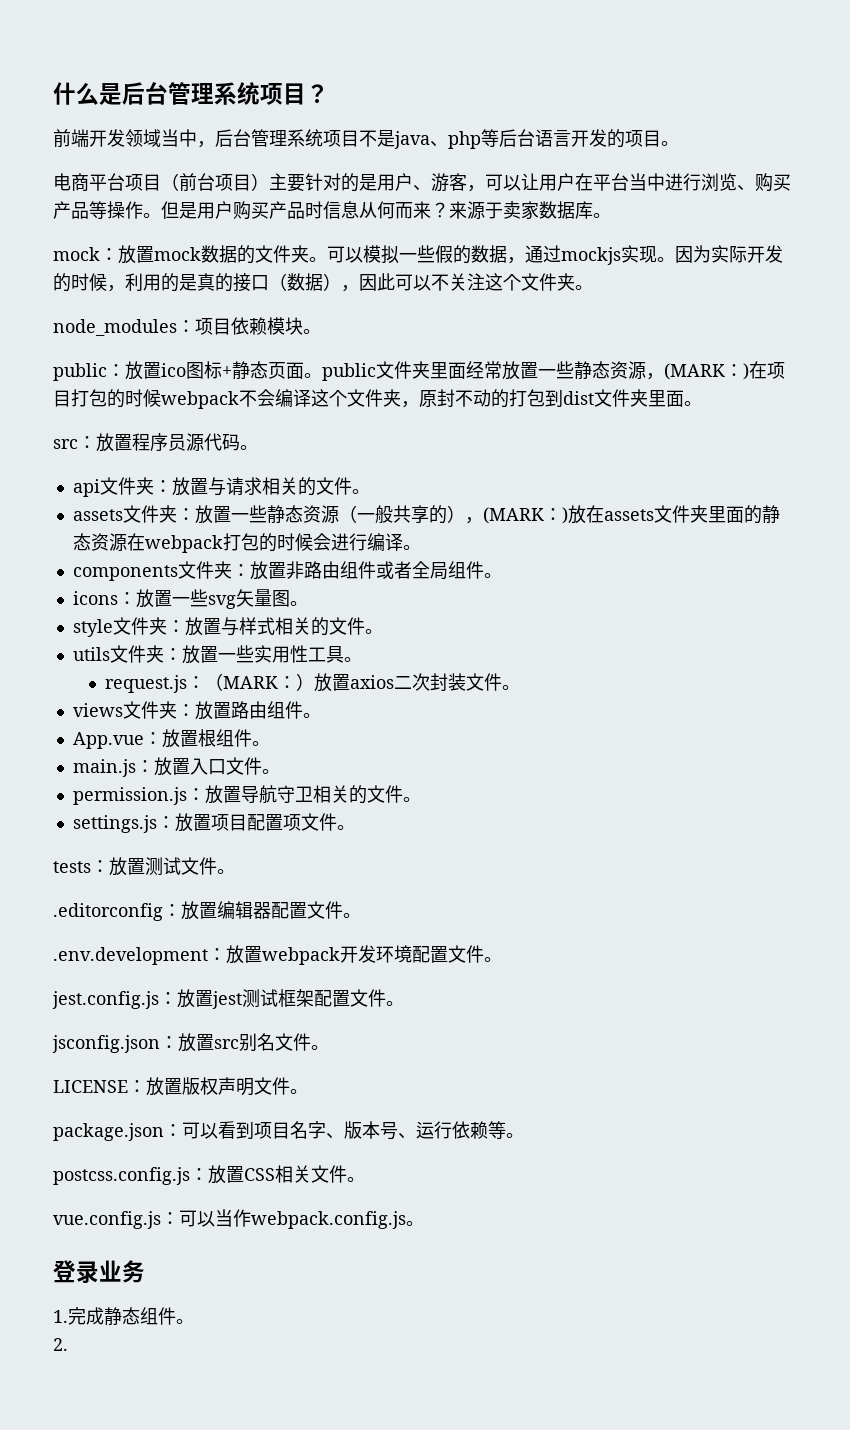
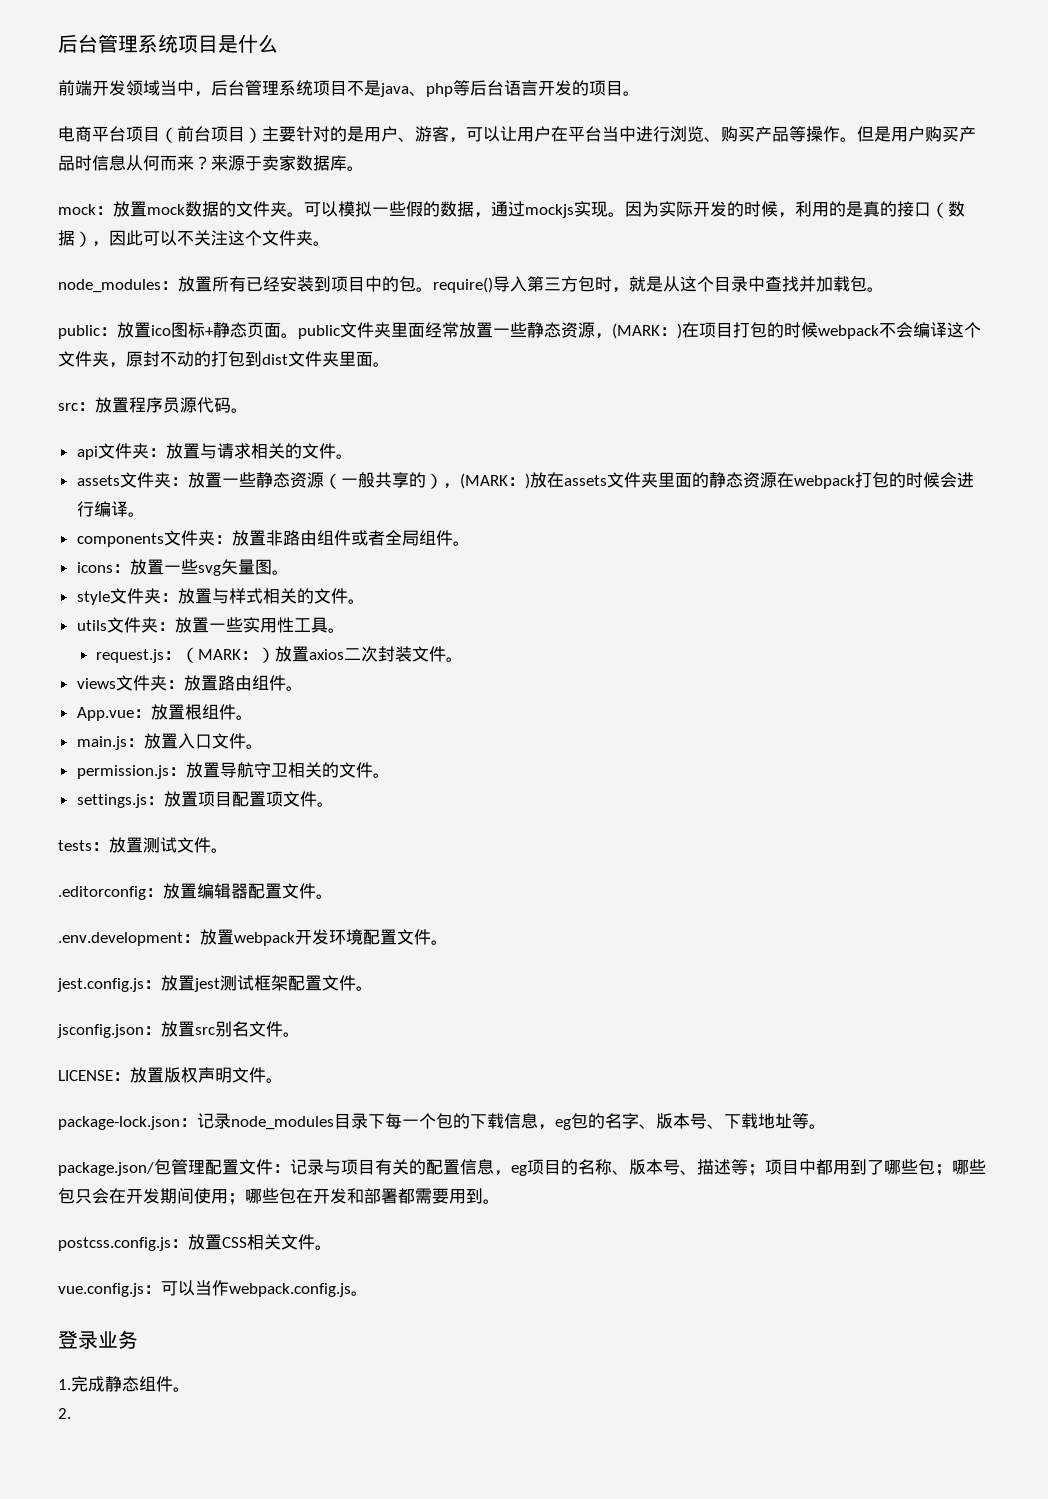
- 什么是后台管理系统项目？
+ 后台管理系统项目是什么
- node_modules：项目依赖模块。
+ node_modules：放置所有已经安装到项目中的包。require()导入第三方包时，就是从这个目录中查找并加载包。
- package.json：可以看到项目名字、版本号、运行依赖等。
+ package-lock.json：记录node_modules目录下每一个包的下载信息，eg包的名字、版本号、下载地址等。
+ package.json/包管理配置文件：记录与项目有关的配置信息，eg项目的名称、版本号、描述等；项目中都用到了哪些包；哪些包只会在开发期间使用；哪些包在开发和部署都需要用到。

